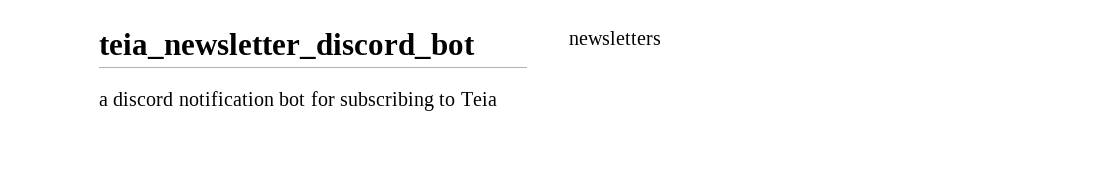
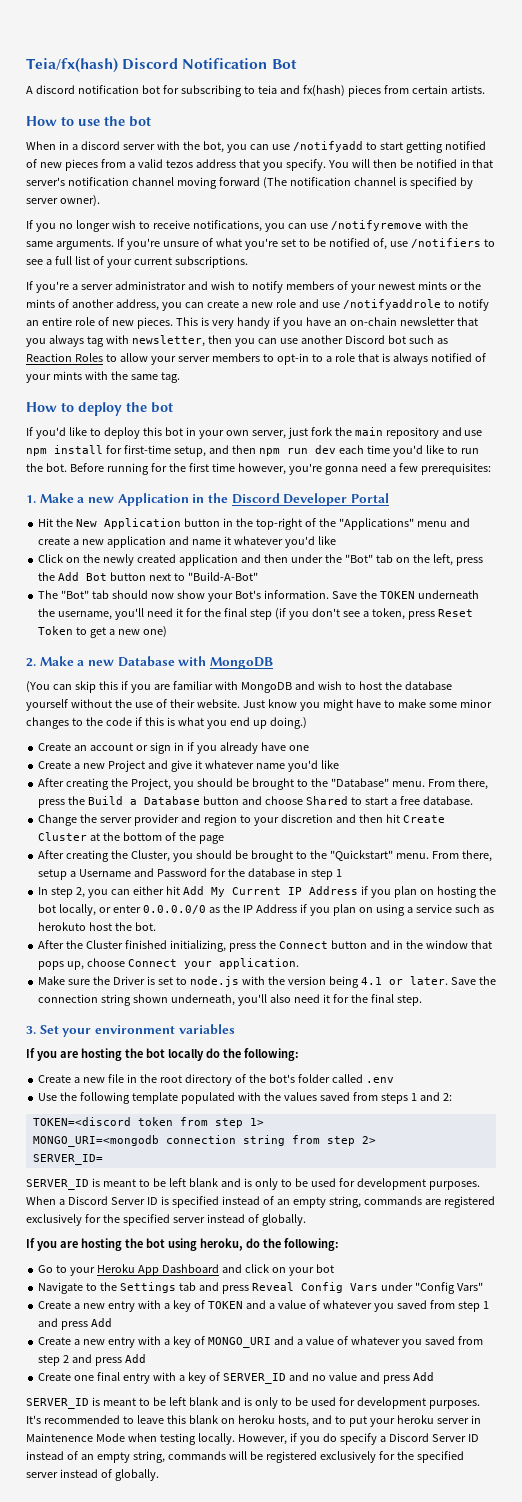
- teia_newsletter_discord_bot
- a discord notification bot for subscribing to Teia newsletters
+ Teia/fx(hash) Discord Notification Bot
+ A discord notification bot for subscribing to teia and fx(hash) pieces from certain artists.
+ How to use the bot
+ When in a discord server with the bot, you can use /notifyadd to start getting notified of new pieces from a valid tezos address that you specify. You will then be notified in that server's notification channel moving forward (The notification channel is specified by server owner).
+ If you no longer wish to receive notifications, you can use /notifyremove with the same arguments. If you're unsure of what you're set to be notified of, use /notifiers to see a full list of your current subscriptions.
+ If you're a server administrator and wish to notify members of your newest mints or the mints of another address, you can create a new role and use /notifyaddrole to notify an entire role of new pieces. This is very handy if you have an on-chain newsletter that you always tag with newsletter, then you can use another Discord bot such as Reaction Roles to allow your server members to opt-in to a role that is always notified of your mints with the same tag.
+ How to deploy the bot
+ If you'd like to deploy this bot in your own server, just fork the main repository and use npm install for first-time setup, and then npm run dev each time you'd like to run the bot. Before running for the first time however, you're gonna need a few prerequisites:
+ 1. Make a new Application in the Discord Developer Portal
+ Hit the New Application button in the top-right of the "Applications" menu and create a new application and name it whatever you'd like
+ Click on the newly created application and then under the "Bot" tab on the left, press the Add Bot button next to "Build-A-Bot"
+ The "Bot" tab should now show your Bot's information. Save the TOKEN underneath the username, you'll need it for the final step (if you don't see a token, press Reset Token to get a new one)
+ 2. Make a new Database with MongoDB
+ (You can skip this if you are familiar with MongoDB and wish to host the database yourself without the use of their website. Just know you might have to make some minor changes to the code if this is what you end up doing.)
+ Create an account or sign in if you already have one
+ Create a new Project and give it whatever name you'd like
+ After creating the Project, you should be brought to the "Database" menu. From there, press the Build a Database button and choose Shared to start a free database.
+ Change the server provider and region to your discretion and then hit Create Cluster at the bottom of the page
+ After creating the Cluster, you should be brought to the "Quickstart" menu. From there, setup a Username and Password for the database in step 1
+ In step 2, you can either hit Add My Current IP Address if you plan on hosting the bot locally, or enter 0.0.0.0/0 as the IP Address if you plan on using a service such as herokuto host the bot.
+ After the Cluster finished initializing, press the Connect button and in the window that pops up, choose Connect your application.
+ Make sure the Driver is set to node.js with the version being 4.1 or later. Save the connection string shown underneath, you'll also need it for the final step.
+ 3. Set your environment variables
+ If you are hosting the bot locally do the following:
+ Create a new file in the root directory of the bot's folder called .env
+ Use the following template populated with the values saved from steps 1 and 2:
+ TOKEN=<discord token from step 1>
+ MONGO_URI=<mongodb connection string from step 2>
+ SERVER_ID=
+ SERVER_ID is meant to be left blank and is only to be used for development purposes. When a Discord Server ID is specified instead of an empty string, commands are registered exclusively for the specified server instead of globally.
+ If you are hosting the bot using heroku, do the following:
+ Go to your Heroku App Dashboard and click on your bot
+ Navigate to the Settings tab and press Reveal Config Vars under "Config Vars"
+ Create a new entry with a key of TOKEN and a value of whatever you saved from step 1 and press Add
+ Create a new entry with a key of MONGO_URI and a value of whatever you saved from step 2 and press Add
+ Create one final entry with a key of SERVER_ID and no value and press Add
+ SERVER_ID is meant to be left blank and is only to be used for development purposes. It's recommended to leave this blank on heroku hosts, and to put your heroku server in Maintenence Mode when testing locally. However, if you do specify a Discord Server ID instead of an empty string, commands will be registered exclusively for the specified server instead of globally.

